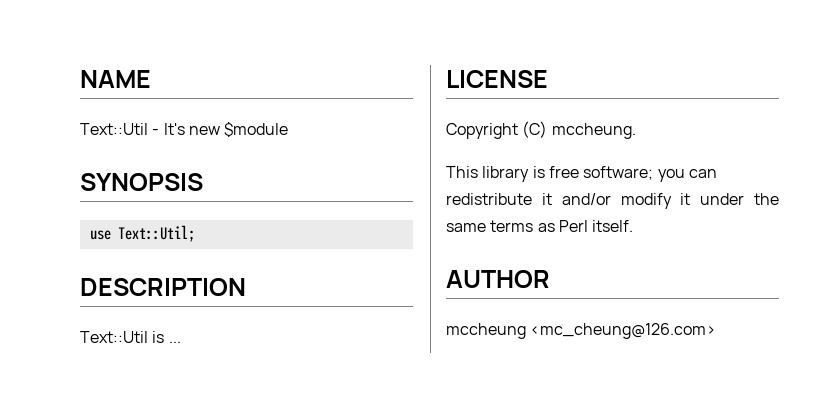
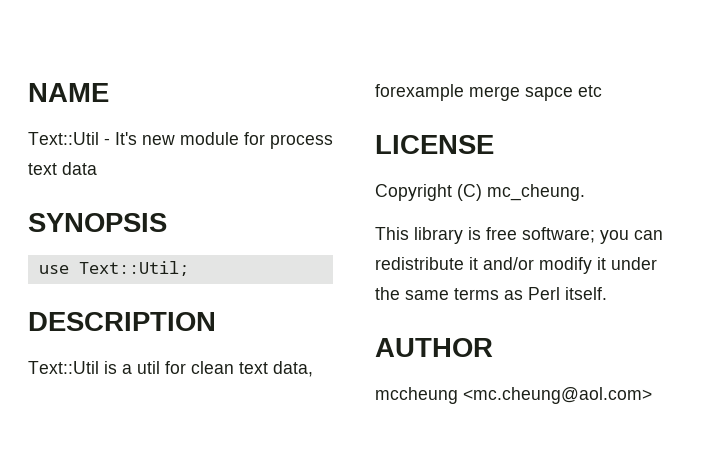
- Text::Util - It's new $module
+ Text::Util - It's new module for process text data
- Text::Util is ...
+ Text::Util is a util for clean text data, forexample merge sapce etc
- Copyright (C) mccheung.
+ Copyright (C) mc_cheung.
- mccheung <mc_cheung@126.com>
+ mccheung <mc.cheung@aol.com>

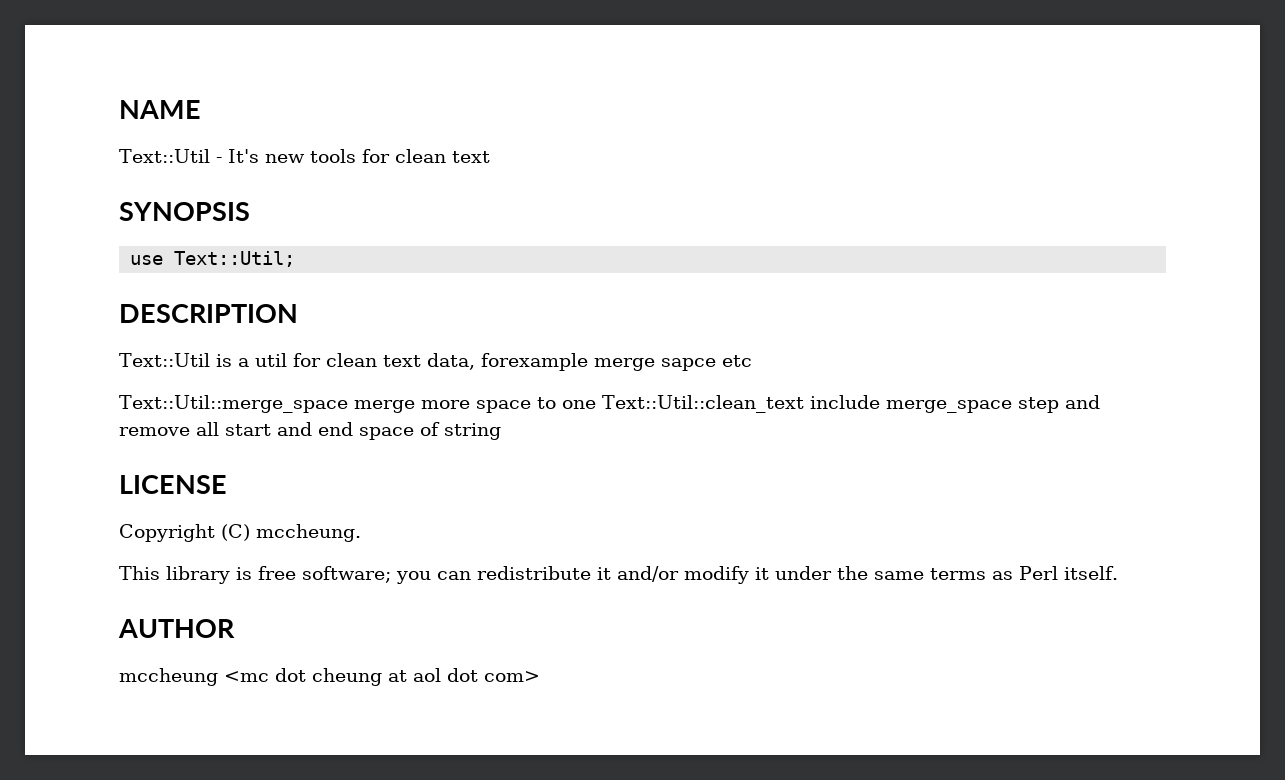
- Text::Util - It's new module for process text data
+ Text::Util - It's new tools for clean text
+ Text::Util::merge_space merge more space to one Text::Util::clean_text include merge_space step and remove all start and end space of string
- Copyright (C) mc_cheung.
+ Copyright (C) mccheung.
- mccheung <mc.cheung@aol.com>
+ mccheung <mc dot cheung at aol dot com>

